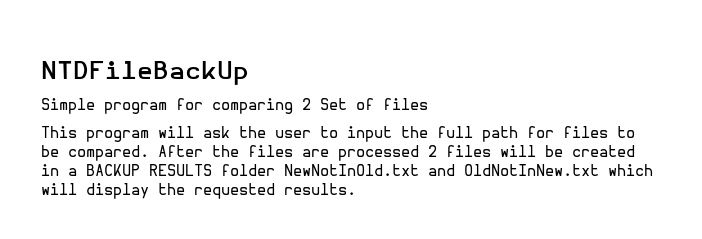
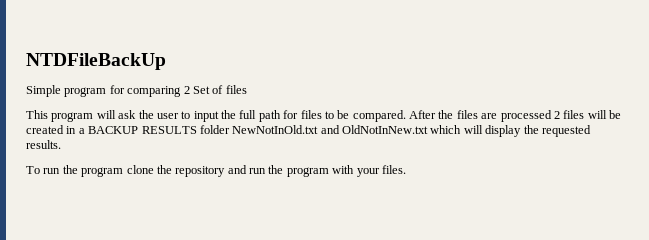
+ To run the program clone the repository and run the program with your files.

